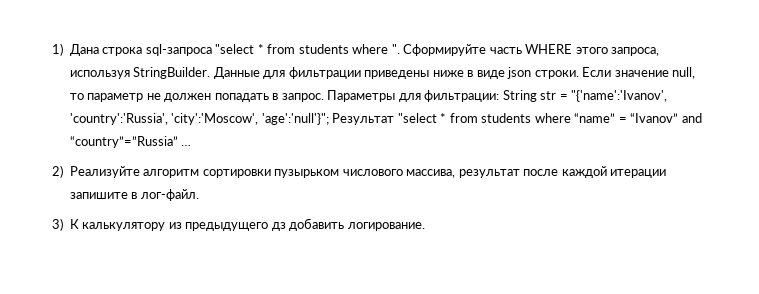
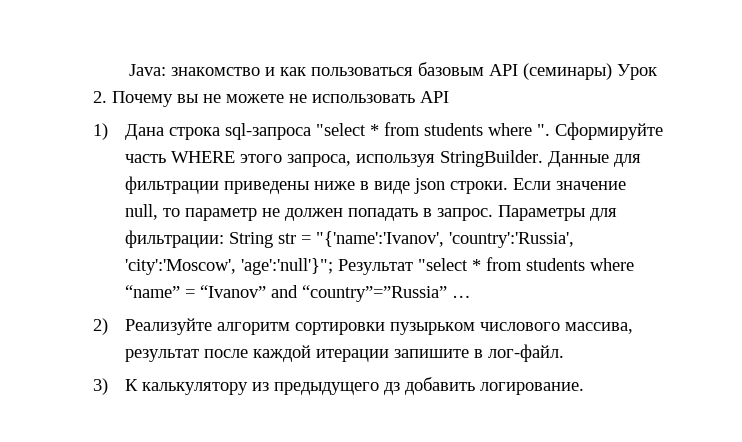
+ Java: знакомство и как пользоваться базовым API (семинары) Урок 2. Почему вы не можете не использовать API

